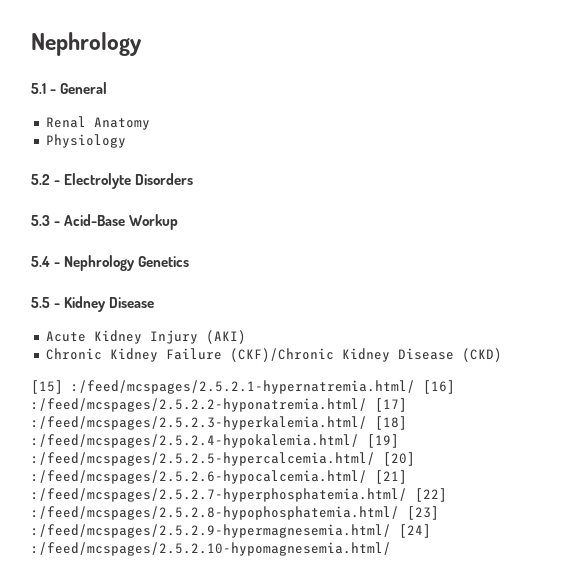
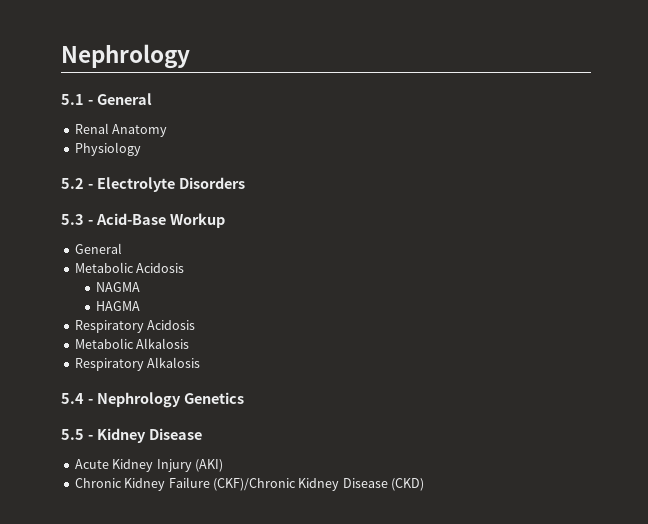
  5.3 - Acid-Base Workup
+ General
+ Metabolic Acidosis
+ NAGMA
+ HAGMA
+ Respiratory Acidosis
+ Metabolic Alkalosis
+ Respiratory Alkalosis
- [15] :/feed/mcspages/2.5.2.1-hypernatremia.html/ [16] :/feed/mcspages/2.5.2.2-hyponatremia.html/ [17] :/feed/mcspages/2.5.2.3-hyperkalemia.html/ [18] :/feed/mcspages/2.5.2.4-hypokalemia.html/ [19] :/feed/mcspages/2.5.2.5-hypercalcemia.html/ [20] :/feed/mcspages/2.5.2.6-hypocalcemia.html/ [21] :/feed/mcspages/2.5.2.7-hyperphosphatemia.html/ [22] :/feed/mcspages/2.5.2.8-hypophosphatemia.html/ [23] :/feed/mcspages/2.5.2.9-hypermagnesemia.html/ [24] :/feed/mcspages/2.5.2.10-hypomagnesemia.html/

